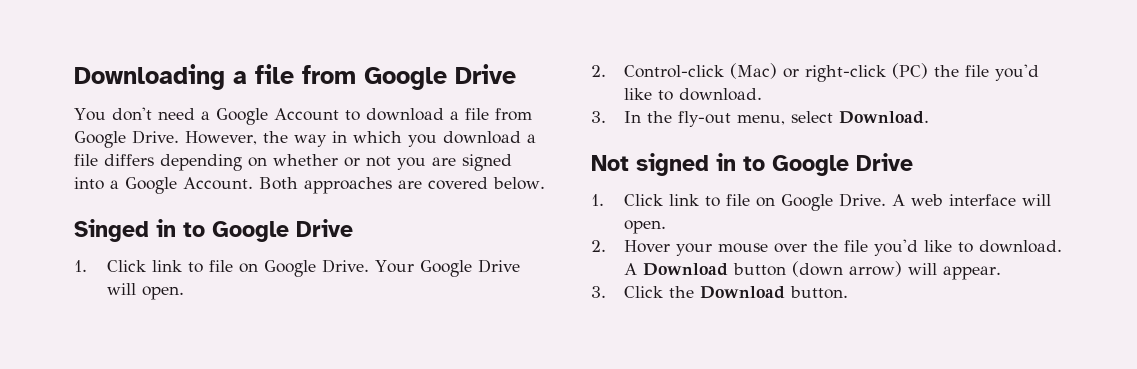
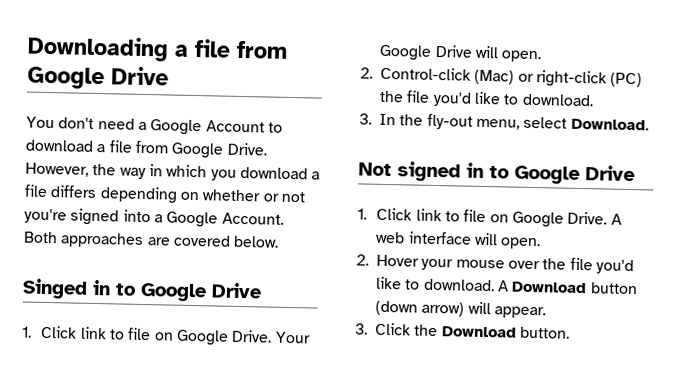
- However, the way in which you download a file differs depending on whether or not you are signed into a Google Account.
+ However, the way in which you download a file differs depending on whether or not you're signed into a Google Account.

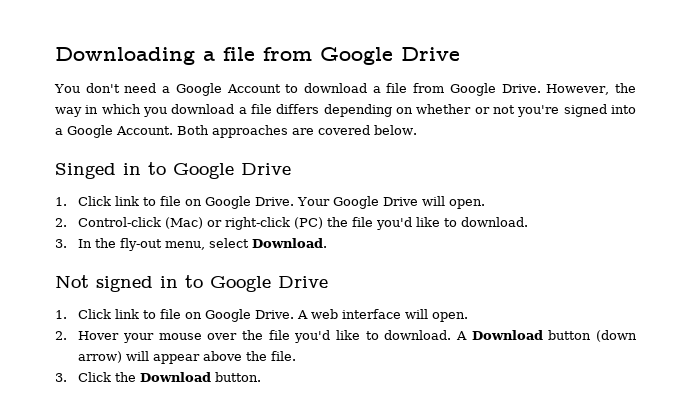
- A Download button (down arrow) will appear.
+ A Download button (down arrow) will appear above the file.

